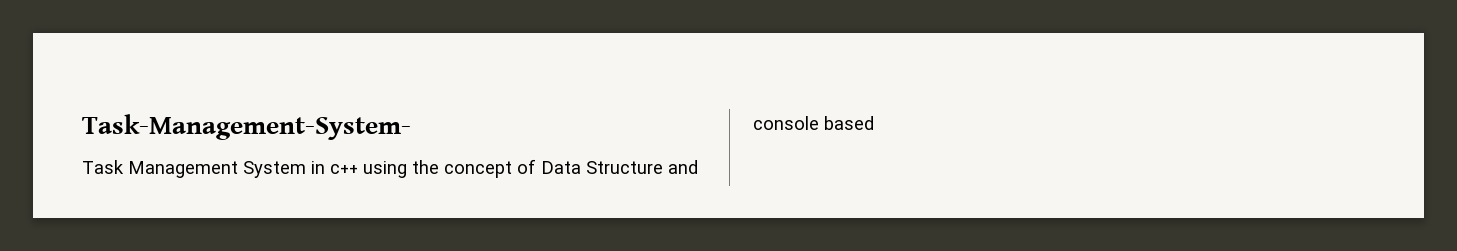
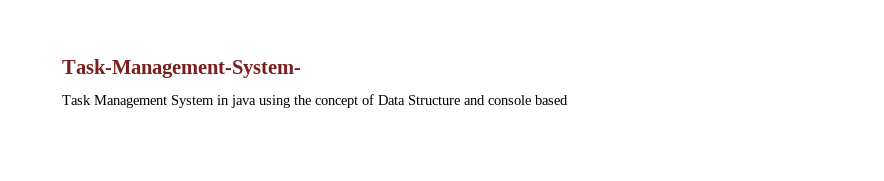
- Task Management System in c++ using the concept of Data Structure and console based
+ Task Management System in java using the concept of Data Structure and console based

